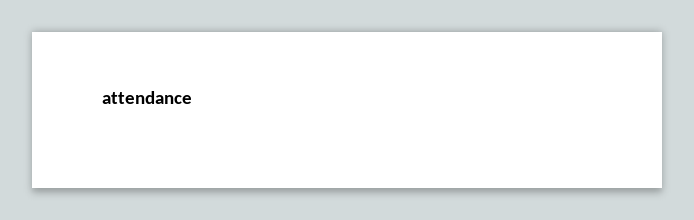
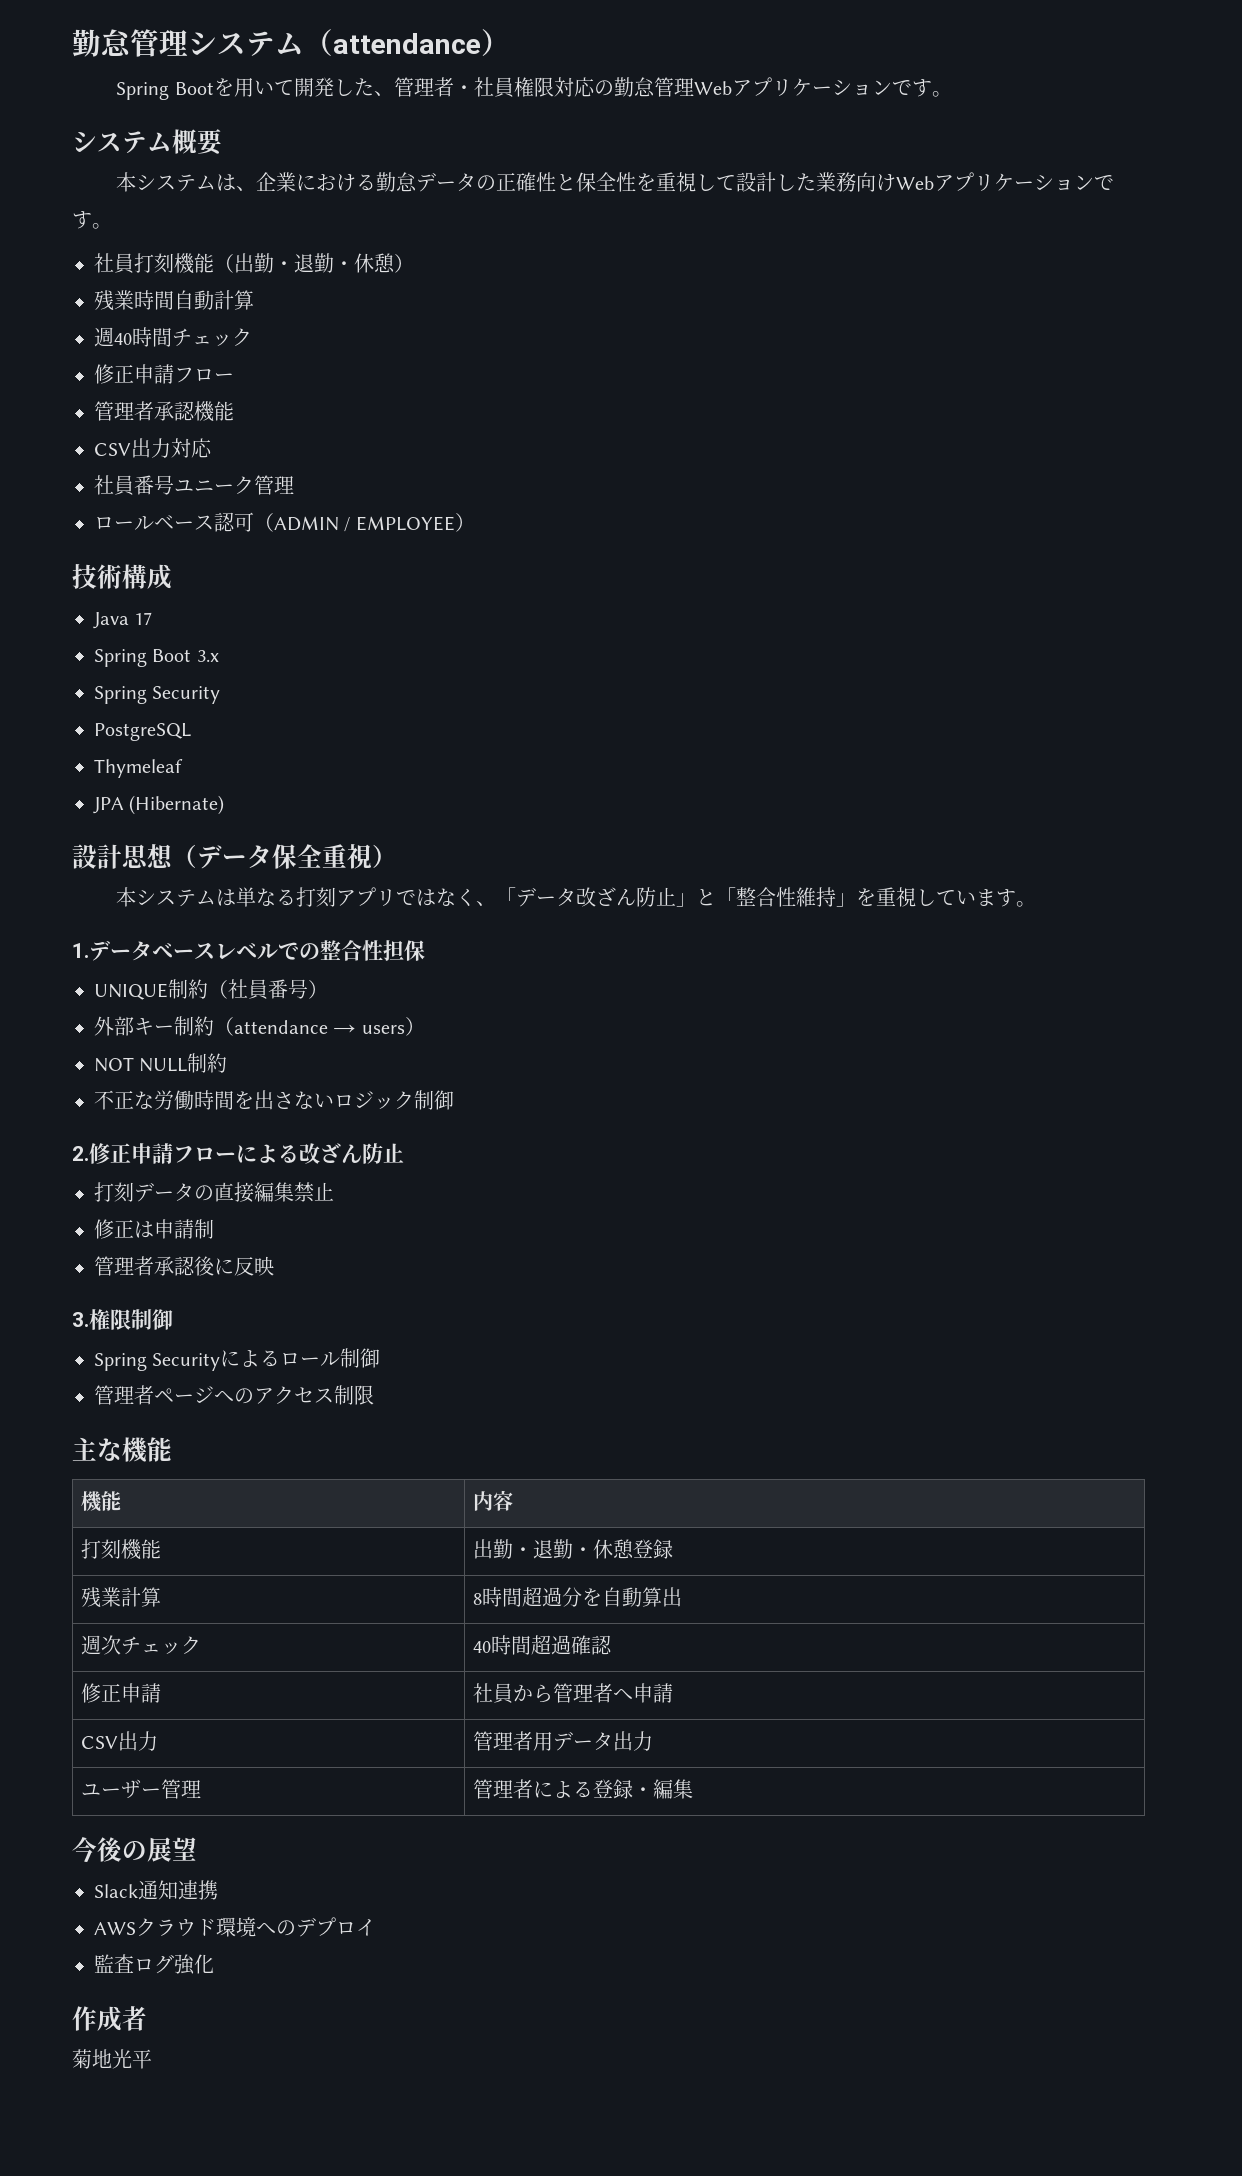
- attendance
+ 勤怠管理システム（attendance）
+ Spring Bootを用いて開発した、管理者・社員権限対応の勤怠管理Webアプリケーションです。
+ システム概要
+ 本システムは、企業における勤怠データの正確性と保全性を重視して設計した業務向けWebアプリケーションです。
+ 社員打刻機能（出勤・退勤・休憩）
+ 残業時間自動計算
+ 週40時間チェック
+ 修正申請フロー
+ 管理者承認機能
+ CSV出力対応
+ 社員番号ユニーク管理
+ ロールベース認可（ADMIN / EMPLOYEE）
+ 技術構成
+ Java 17
+ Spring Boot 3.x
+ Spring Security
+ PostgreSQL
+ Thymeleaf
+ JPA (Hibernate)
+ 設計思想（データ保全重視）
+ 本システムは単なる打刻アプリではなく、「データ改ざん防止」と「整合性維持」を重視しています。
+ 1.データベースレベルでの整合性担保
+ UNIQUE制約（社員番号）
+ 外部キー制約（attendance → users）
+ NOT NULL制約
+ 不正な労働時間を出さないロジック制御
+ 2.修正申請フローによる改ざん防止
+ 打刻データの直接編集禁止
+ 修正は申請制
+ 管理者承認後に反映
+ 3.権限制御
+ Spring Securityによるロール制御
+ 管理者ページへのアクセス制限
+ 主な機能
+ 機能 | 内容
+ 打刻機能 | 出勤・退勤・休憩登録
+ 残業計算 | 8時間超過分を自動算出
+ 週次チェック | 40時間超過確認
+ 修正申請 | 社員から管理者へ申請
+ CSV出力 | 管理者用データ出力
+ ユーザー管理 | 管理者による登録・編集
+ 今後の展望
+ Slack通知連携
+ AWSクラウド環境へのデプロイ
+ 監査ログ強化
+ 作成者
+ 菊地光平

